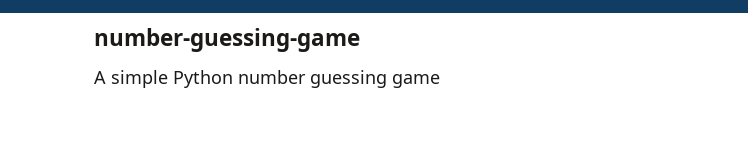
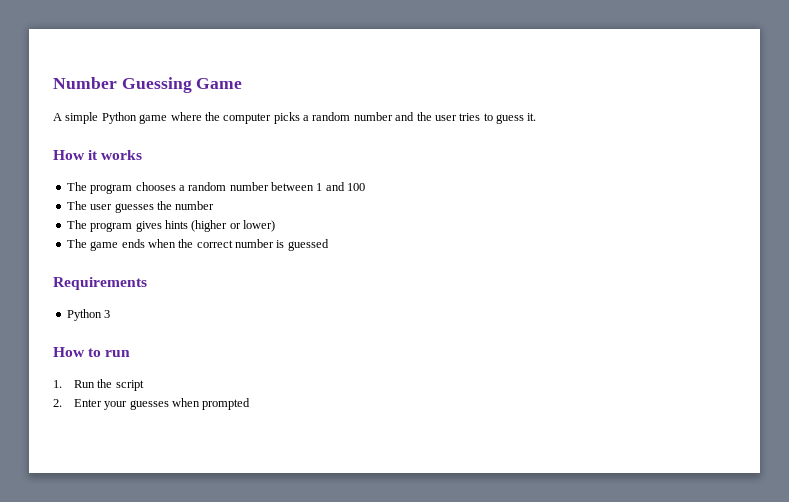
- number-guessing-game
+ Number Guessing Game
- A simple Python number guessing game
+ A simple Python game where the computer picks a random number and the user tries to guess it.
+ How it works
+ The program chooses a random number between 1 and 100
+ The user guesses the number
+ The program gives hints (higher or lower)
+ The game ends when the correct number is guessed
+ Requirements
+ Python 3
+ How to run
+ 1. Run the script
+ 2. Enter your guesses when prompted

